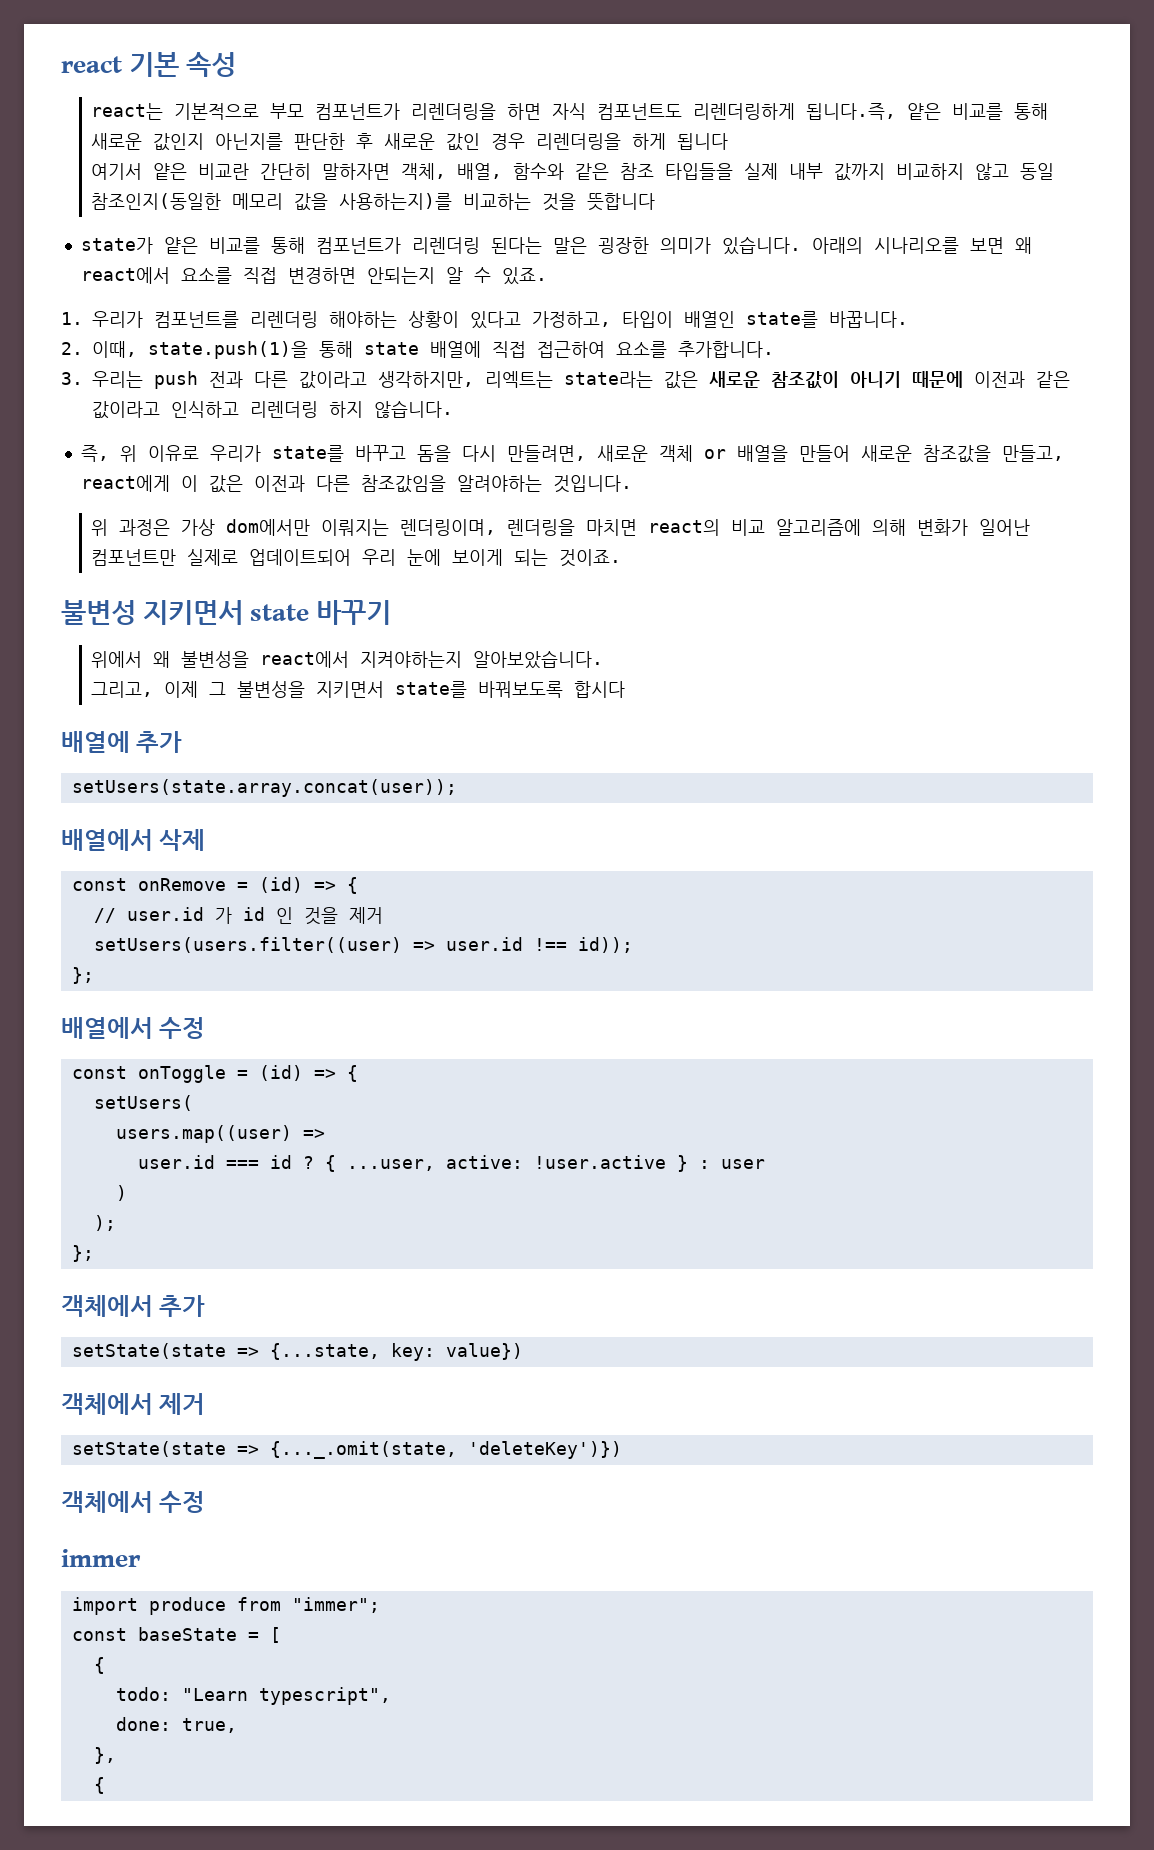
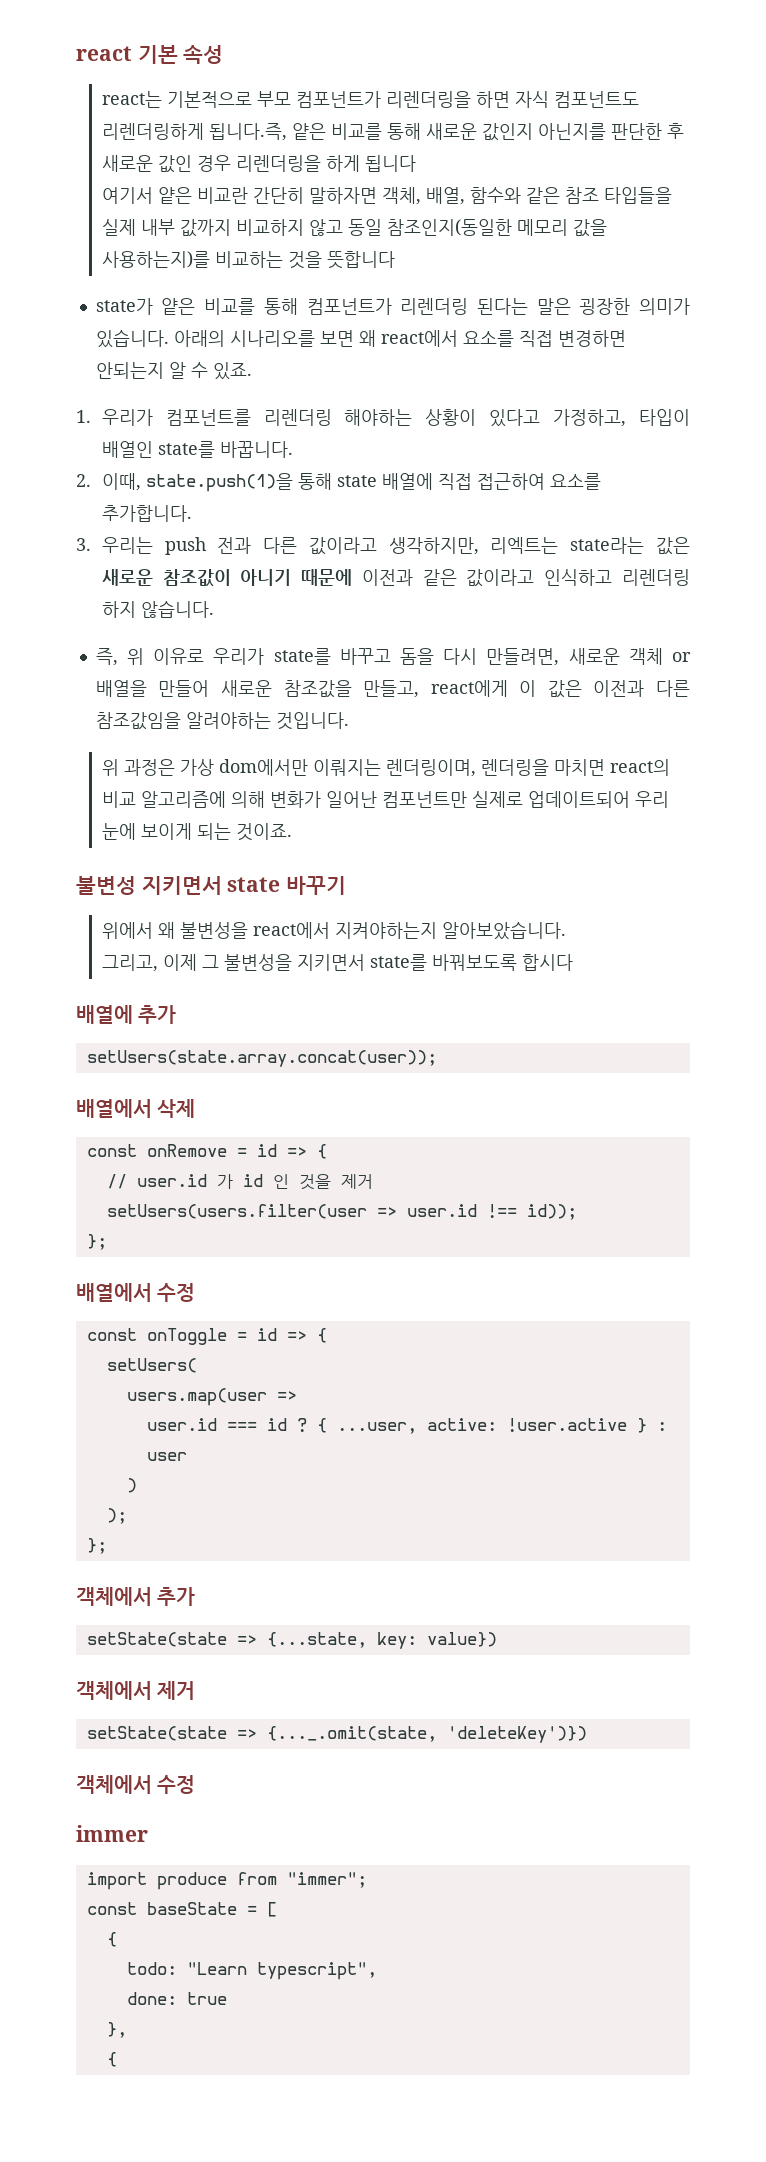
- const onRemove = (id) => {
+ const onRemove = id => {
- setUsers(users.filter((user) => user.id !== id));
+ setUsers(users.filter(user => user.id !== id));
- const onToggle = (id) => {
+ const onToggle = id => {
- users.map((user) =>
+ users.map(user =>
- done: true,
+ done: true

